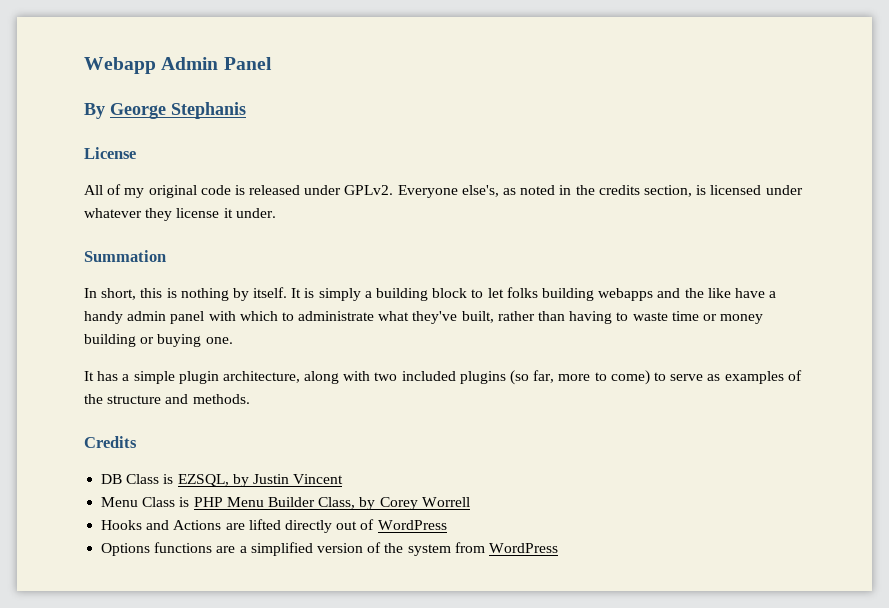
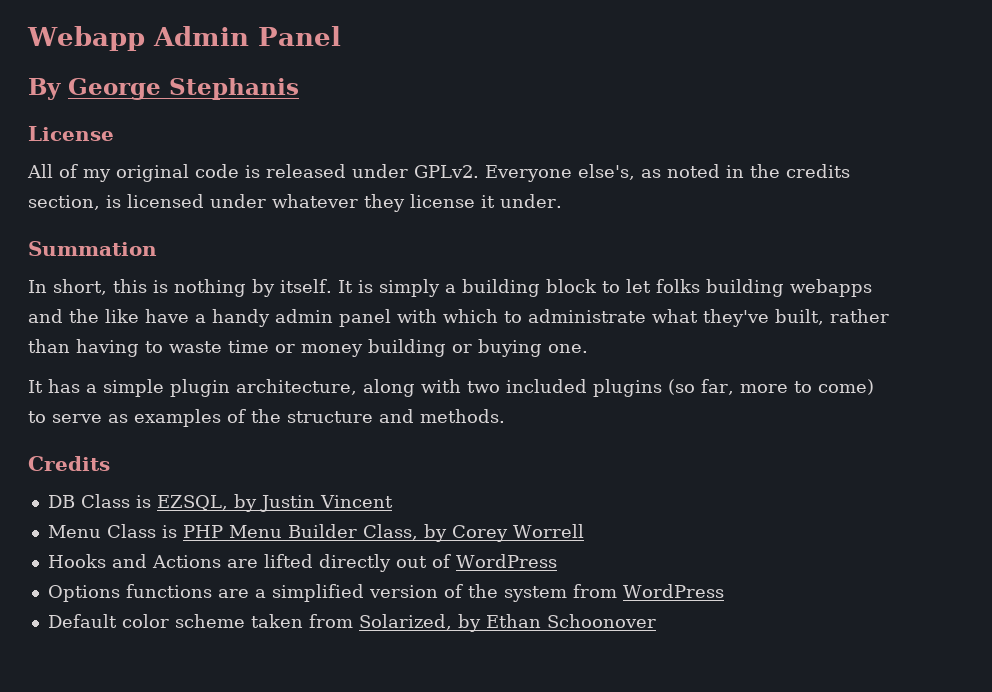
+ Default color scheme taken from Solarized, by Ethan Schoonover

